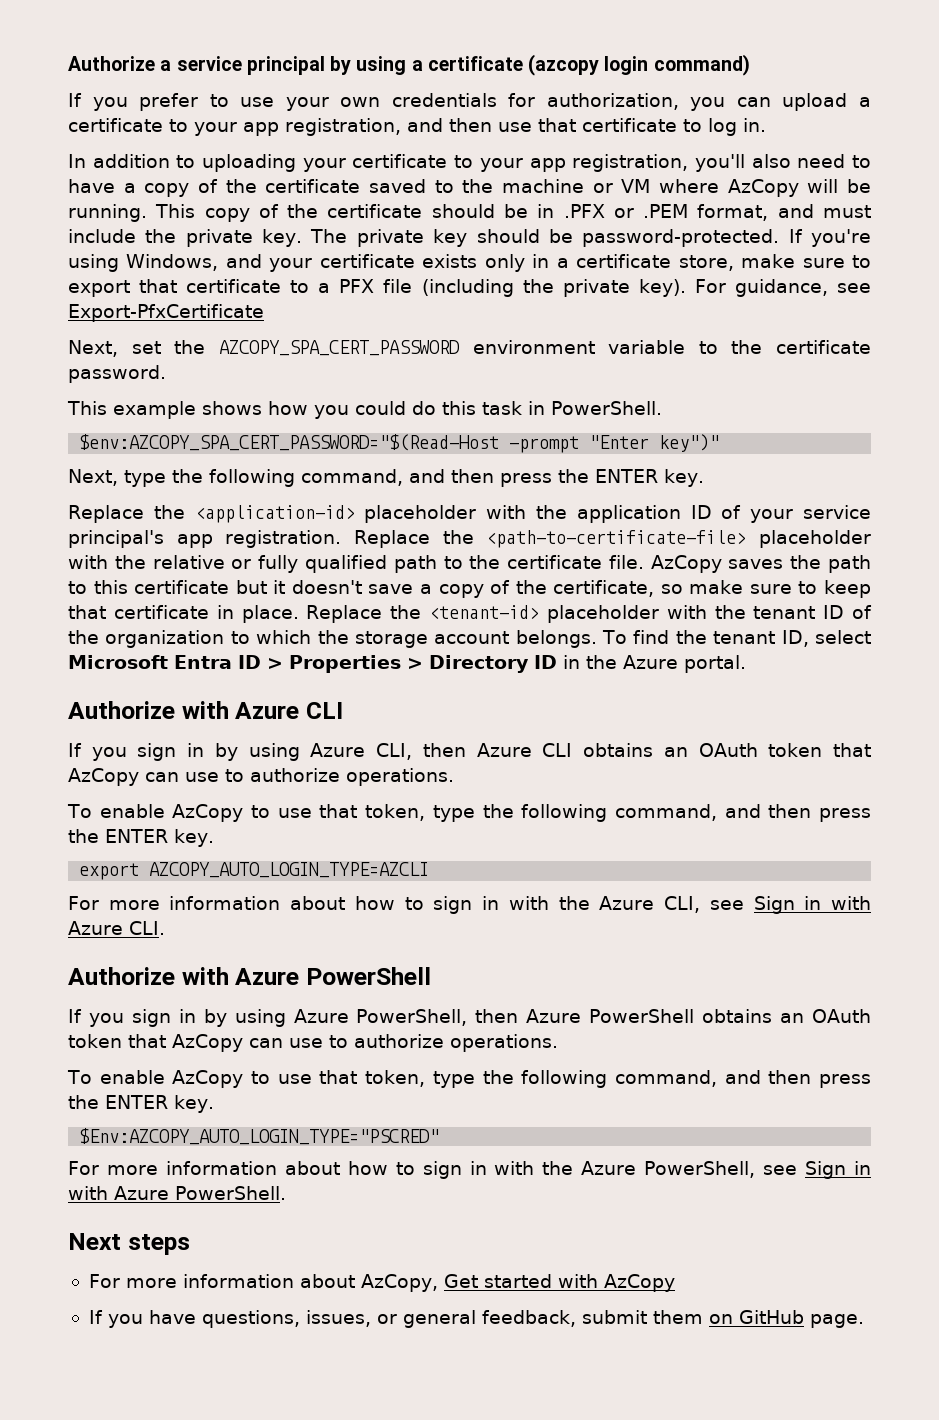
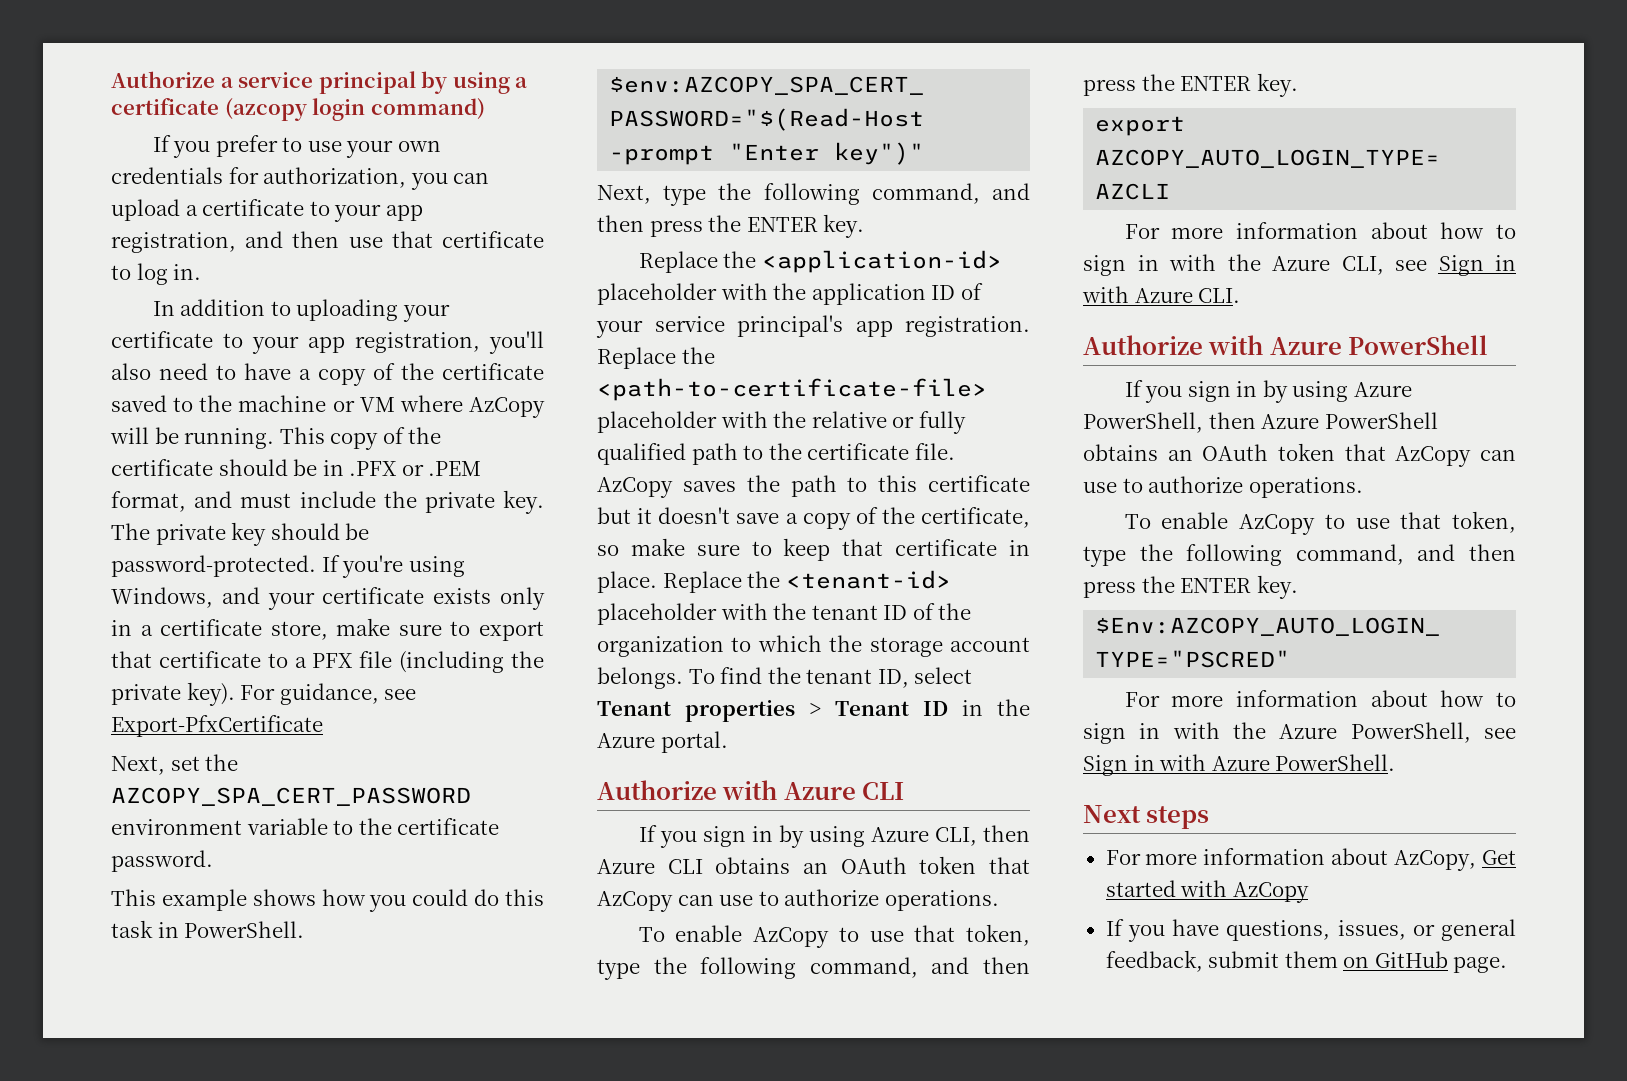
- To find the tenant ID, select Microsoft Entra ID > Properties > Directory ID in the Azure portal.
+ To find the tenant ID, select Tenant properties > Tenant ID in the Azure portal.

